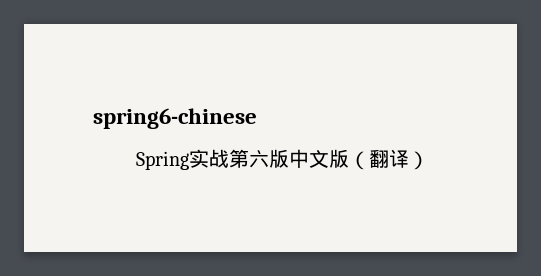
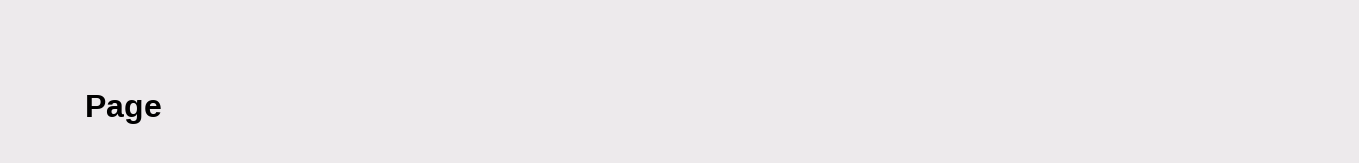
- spring6-chinese
- Spring实战第六版中文版（翻译）
+ Page

